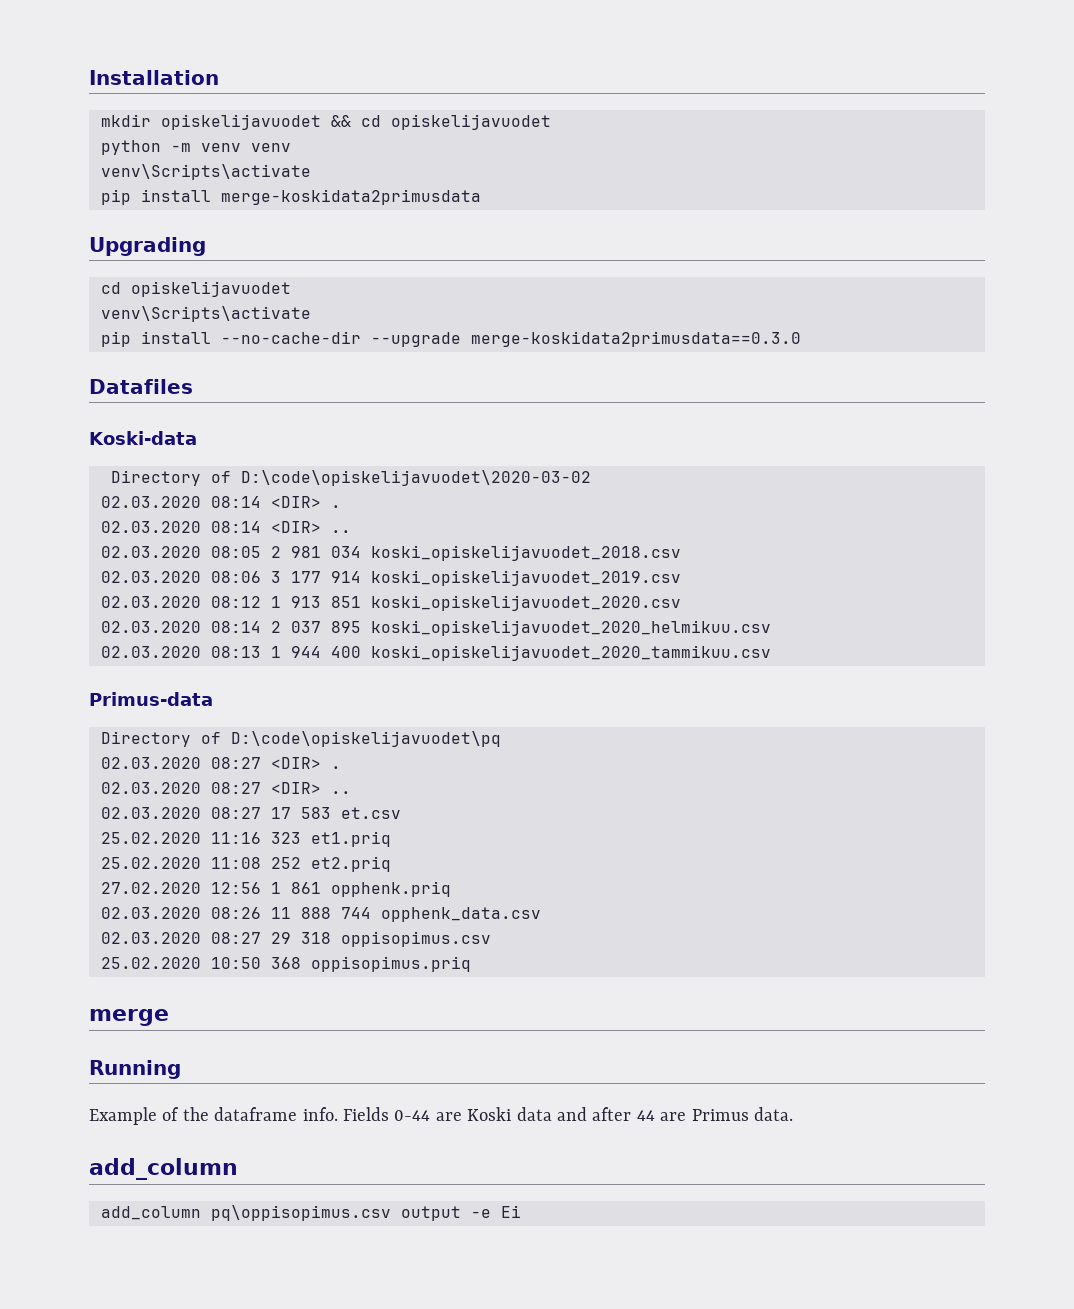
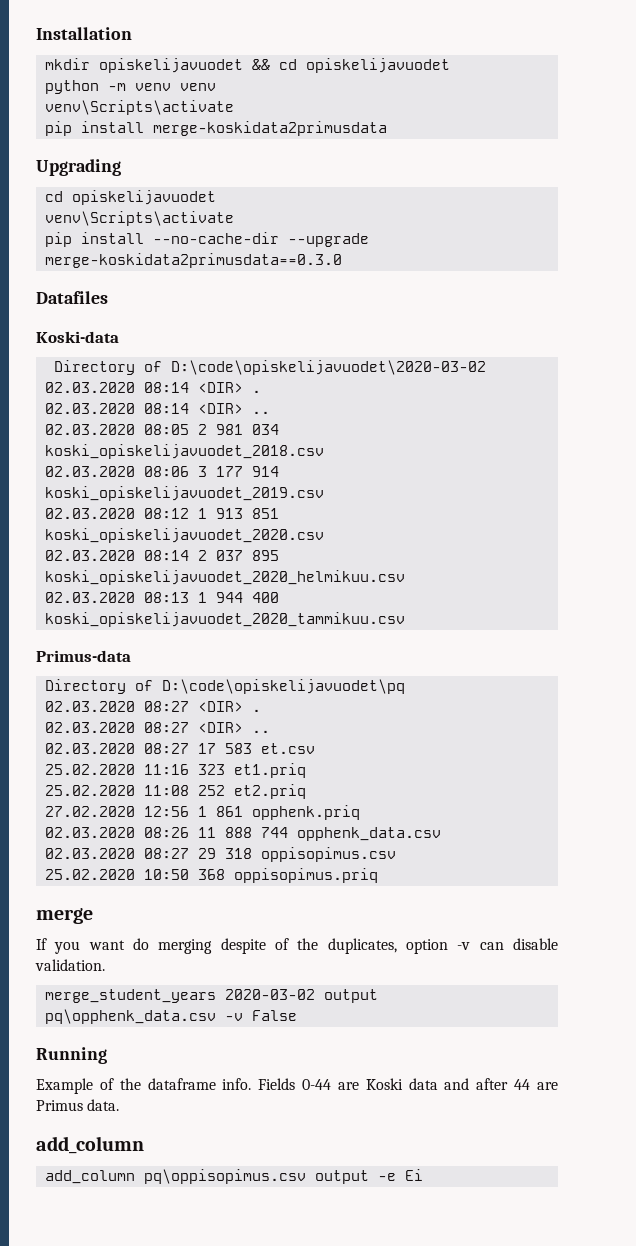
+ If you want do merging despite of the duplicates, option -v can disable validation.
+ merge_student_years 2020-03-02 output pq\opphenk_data.csv -v False

